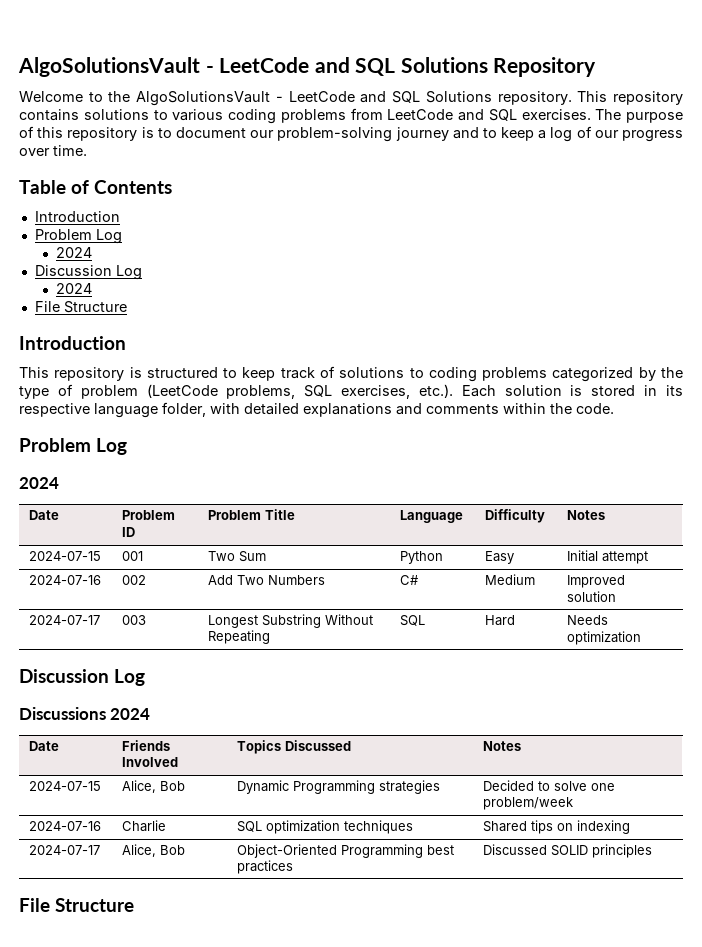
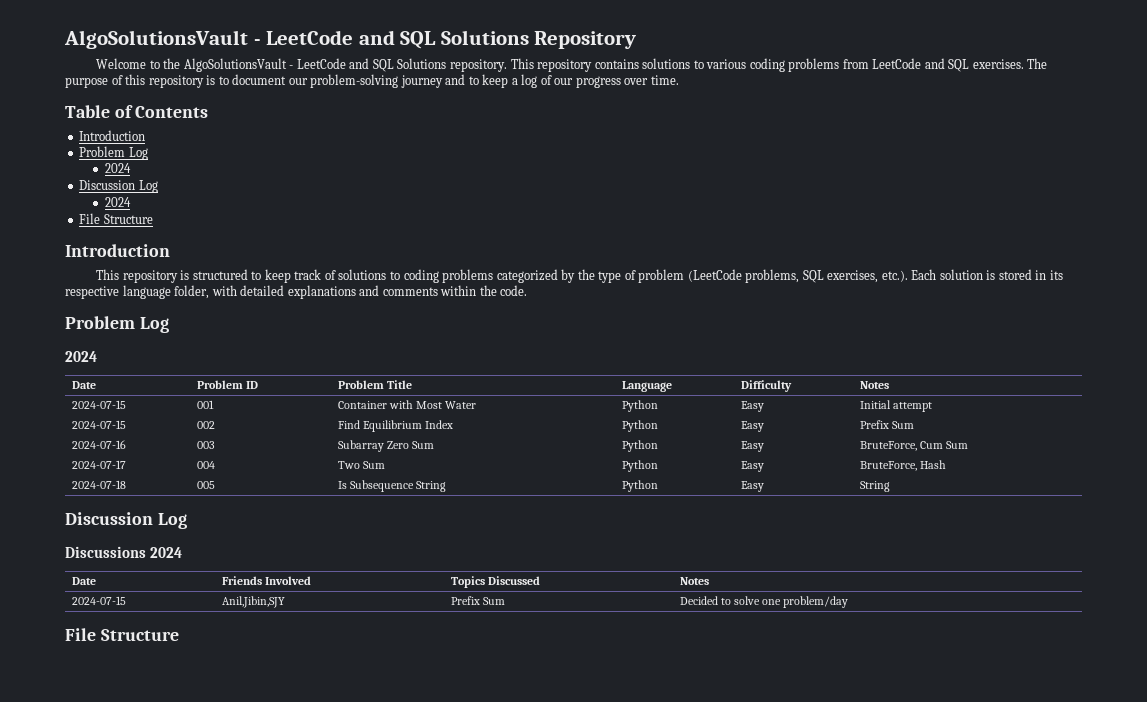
- 2024-07-15 | 001 | Two Sum | Python | Easy | Initial attempt
+ 2024-07-15 | 001 | Container with Most Water | Python | Easy | Initial attempt
- 2024-07-16 | 002 | Add Two Numbers | C# | Medium | Improved solution
- 2024-07-17 | 003 | Longest Substring Without Repeating | SQL | Hard | Needs optimization
+ 2024-07-15 | 002 | Find Equilibrium Index | Python | Easy | Prefix Sum
+ 2024-07-16 | 003 | Subarray Zero Sum | Python | Easy | BruteForce, Cum Sum
+ 2024-07-17 | 004 | Two Sum | Python | Easy | BruteForce, Hash
+ 2024-07-18 | 005 | Is Subsequence String | Python | Easy | String
- 2024-07-15 | Alice, Bob | Dynamic Programming strategies | Decided to solve one problem/week
- 2024-07-16 | Charlie | SQL optimization techniques | Shared tips on indexing
- 2024-07-17 | Alice, Bob | Object-Oriented Programming best practices | Discussed SOLID principles
+ 2024-07-15 | Anil,Jibin,SJY | Prefix Sum | Decided to solve one problem/day

